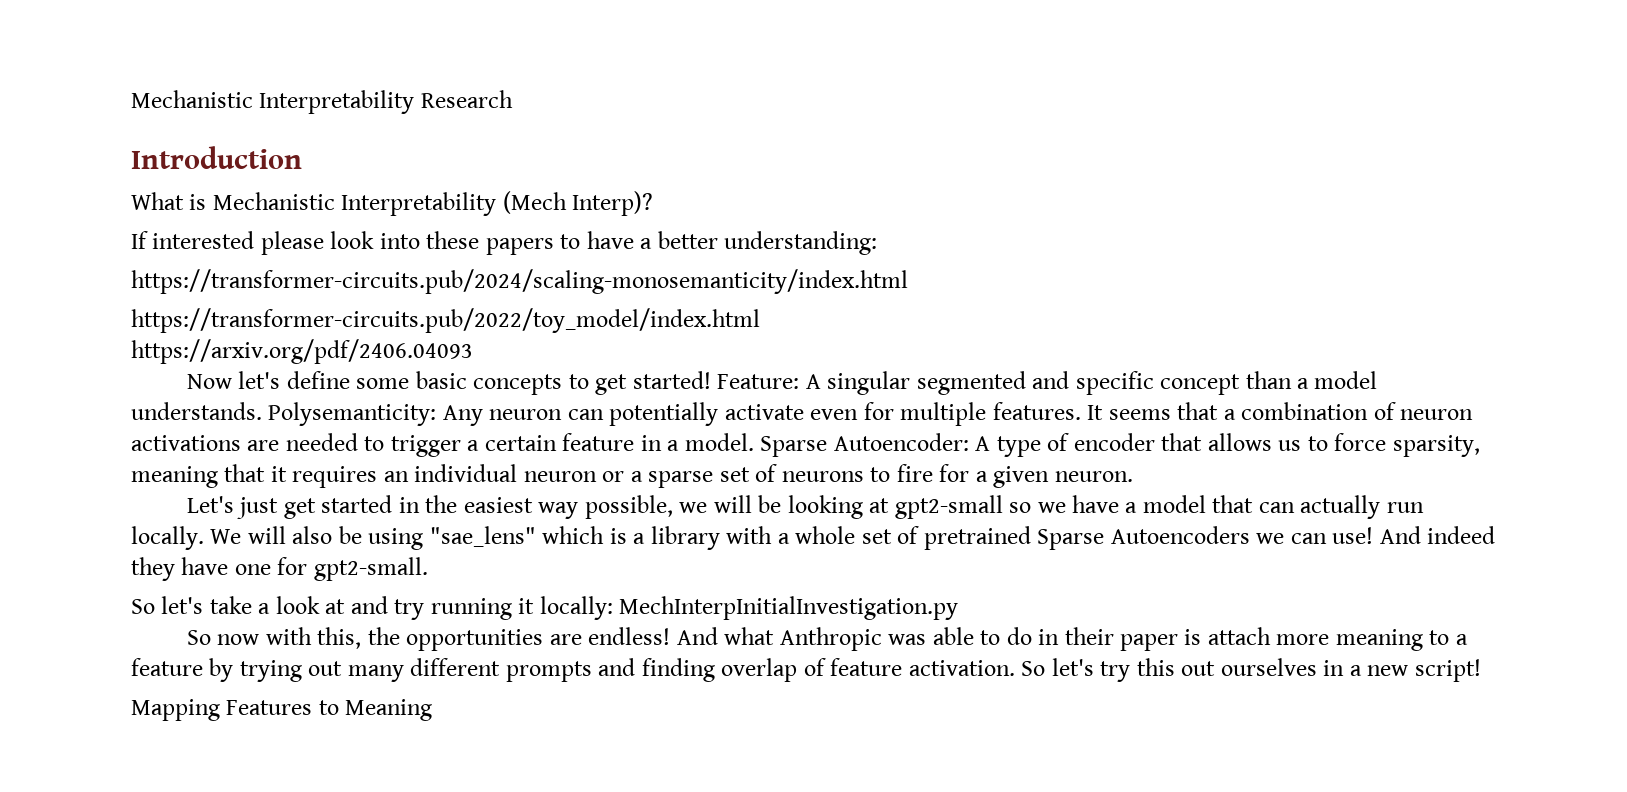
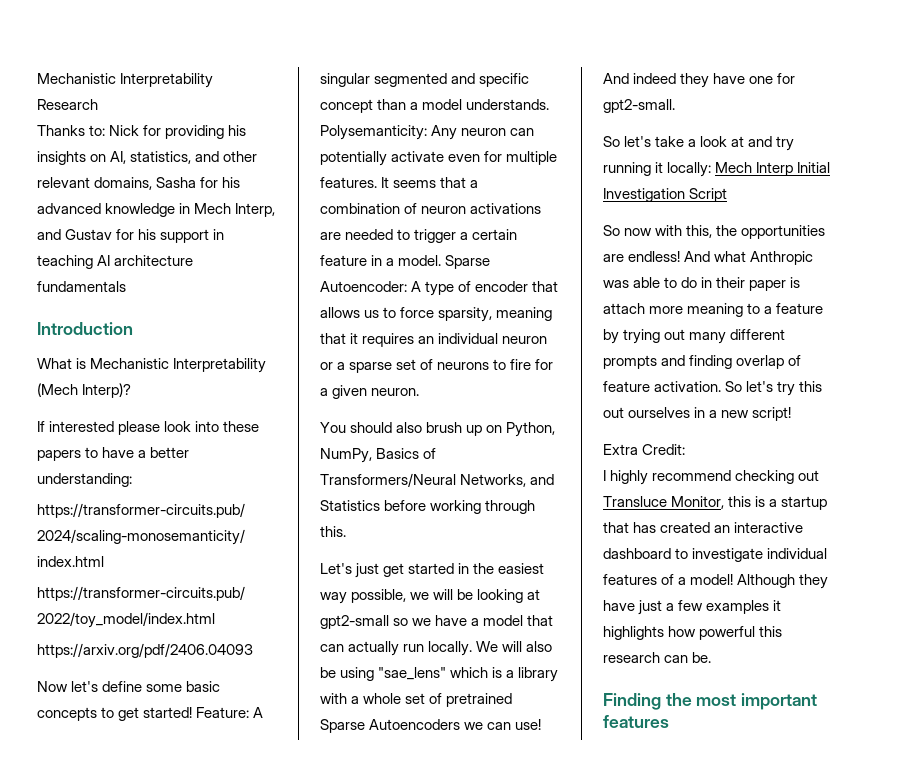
+ Thanks to: Nick for providing his insights on AI, statistics, and other relevant domains, Sasha for his advanced knowledge in Mech Interp, and Gustav for his support in teaching AI architecture fundamentals
+ You should also brush up on Python, NumPy, Basics of Transformers/Neural Networks, and Statistics before working through this.
- So let's take a look at and try running it locally: MechInterpInitialInvestigation.py
+ So let's take a look at and try running it locally: Mech Interp Initial Investigation Script
- Mapping Features to Meaning
+ Extra Credit:
+ I highly recommend checking out Transluce Monitor, this is a startup that has created an interactive dashboard to investigate individual features of a model! Although they have just a few examples it highlights how powerful this research can be.
+ Finding the most important features

